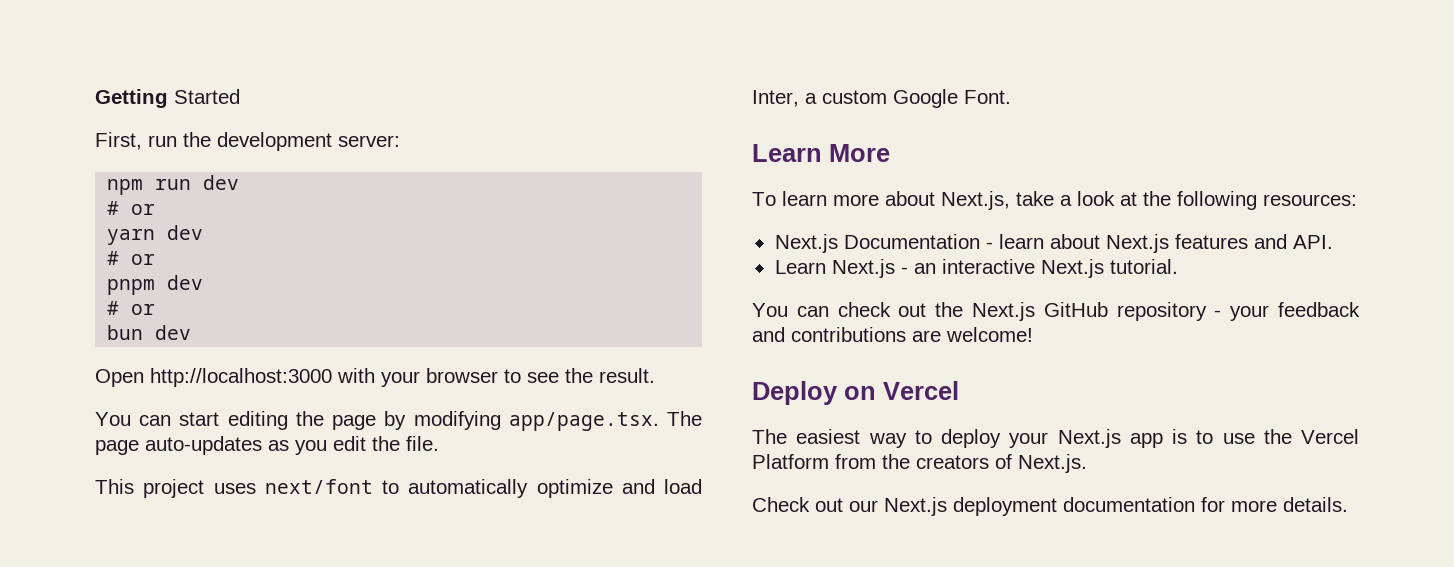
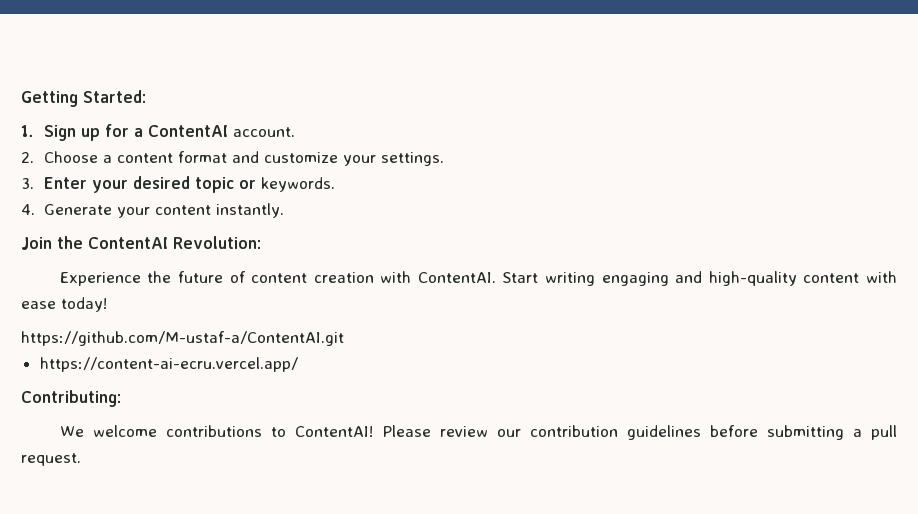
- Getting Started
- First, run the development server:
- npm run dev
- # or
- yarn dev
- # or
- pnpm dev
- # or
- bun dev
- Open http://localhost:3000 with your browser to see the result.
- You can start editing the page by modifying app/page.tsx. The page auto-updates as you edit the file.
- This project uses next/font to automatically optimize and load Inter, a custom Google Font.
- Learn More
- To learn more about Next.js, take a look at the following resources:
- Next.js Documentation - learn about Next.js features and API.
- Learn Next.js - an interactive Next.js tutorial.
- You can check out the Next.js GitHub repository - your feedback and contributions are welcome!
- Deploy on Vercel
- The easiest way to deploy your Next.js app is to use the Vercel Platform from the creators of Next.js.
- Check out our Next.js deployment documentation for more details.
+ Getting Started:
+ 1. Sign up for a ContentAI account.
+ 2. Choose a content format and customize your settings.
+ 3. Enter your desired topic or keywords.
+ 4. Generate your content instantly.
+ Join the ContentAI Revolution:
+ Experience the future of content creation with ContentAI. Start writing engaging and high-quality content with ease today!
+ https://github.com/M-ustaf-a/ContentAI.git
+ https://content-ai-ecru.vercel.app/
+ Contributing:
+ We welcome contributions to ContentAI! Please review our contribution guidelines before submitting a pull request.

